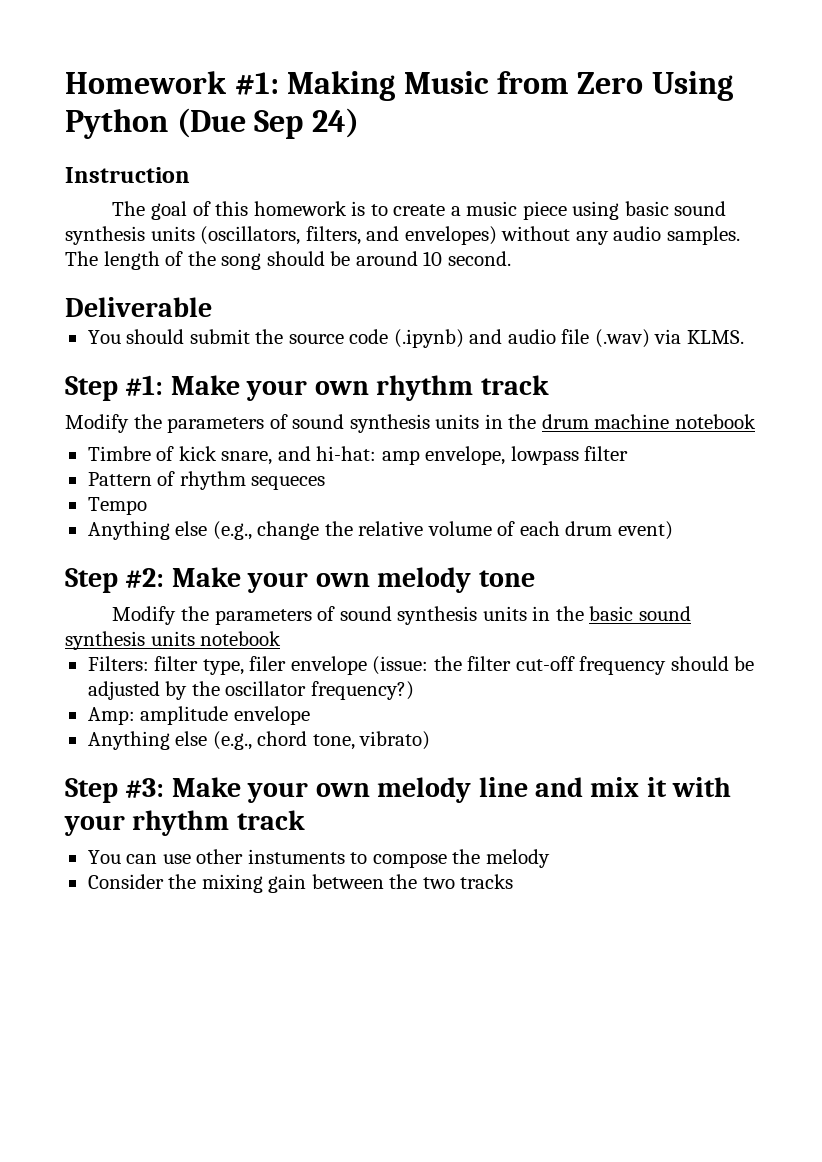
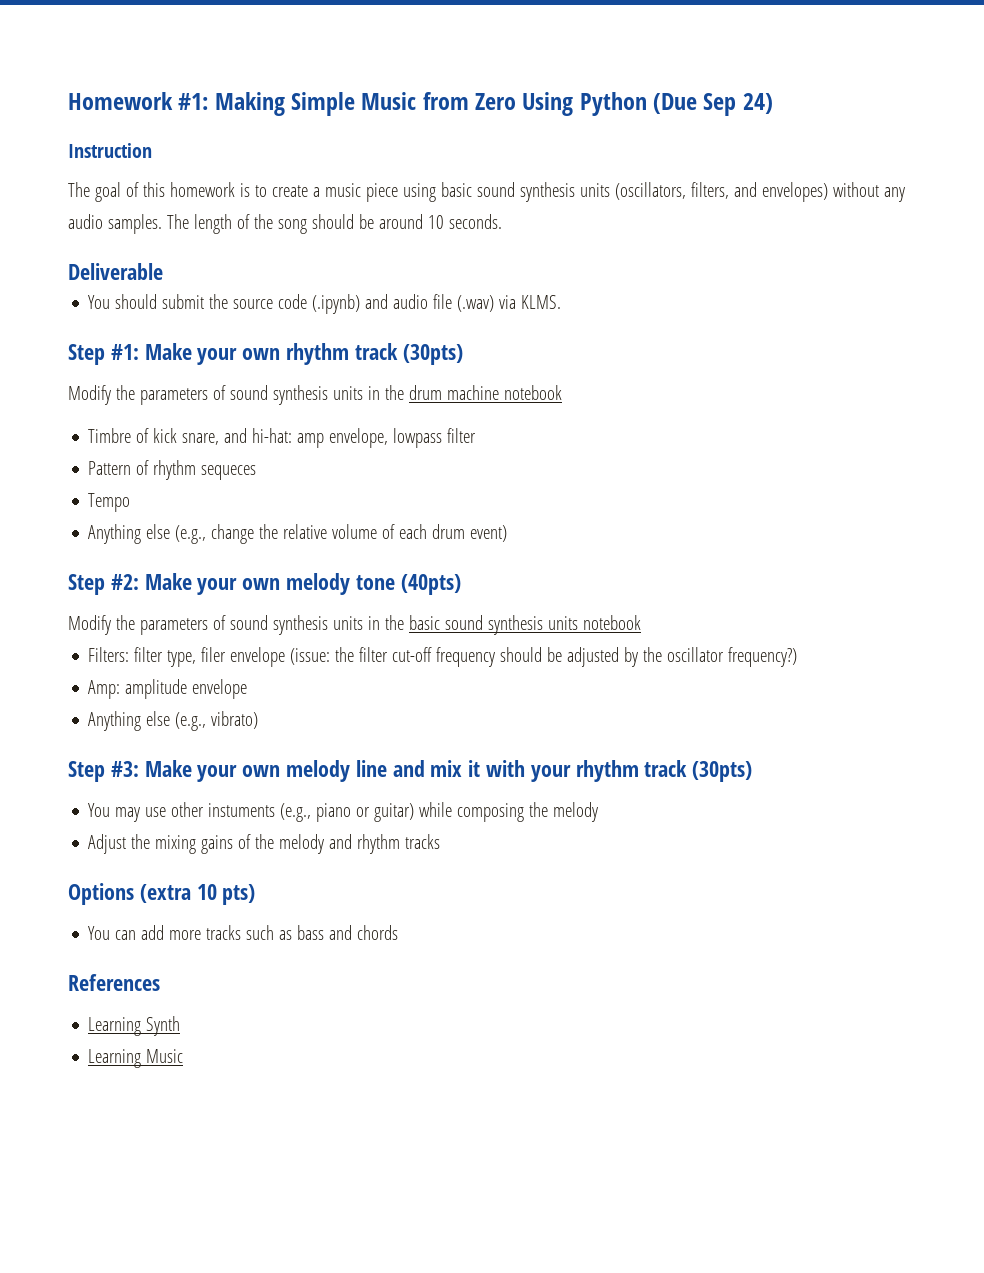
- Homework #1: Making Music from Zero Using Python (Due Sep 24)
+ Homework #1: Making Simple Music from Zero Using Python (Due Sep 24)
- The length of the song should be around 10 second.
+ The length of the song should be around 10 seconds.
- Step #1: Make your own rhythm track
+ Step #1: Make your own rhythm track (30pts)
- Step #2: Make your own melody tone
+ Step #2: Make your own melody tone (40pts)
- Anything else (e.g., chord tone, vibrato)
+ Anything else (e.g., vibrato)
- Step #3: Make your own melody line and mix it with your rhythm track
- You can use other instuments to compose the melody
- Consider the mixing gain between the two tracks
+ Step #3: Make your own melody line and mix it with your rhythm track (30pts)
+ You may use other instuments (e.g., piano or guitar) while composing the melody
+ Adjust the mixing gains of the melody and rhythm tracks
+ Options (extra 10 pts)
+ You can add more tracks such as bass and chords
+ References
+ Learning Synth
+ Learning Music

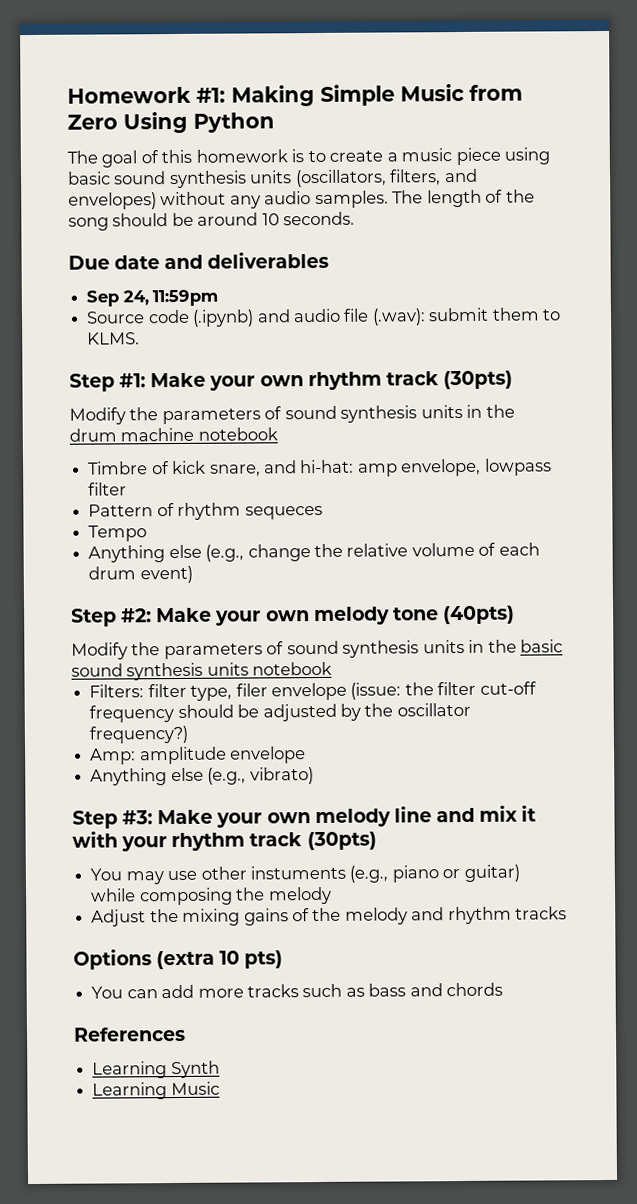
- Homework #1: Making Simple Music from Zero Using Python (Due Sep 24)
- Instruction
+ Homework #1: Making Simple Music from Zero Using Python
- Deliverable
- You should submit the source code (.ipynb) and audio file (.wav) via KLMS.
+ Due date and deliverables
+ Sep 24, 11:59pm
+ Source code (.ipynb) and audio file (.wav): submit them to KLMS.

